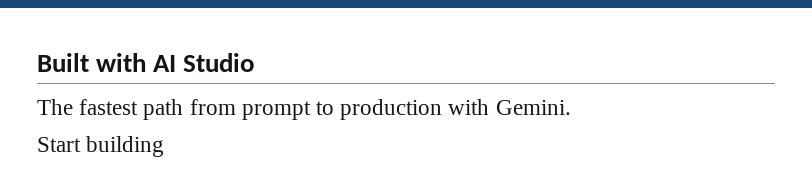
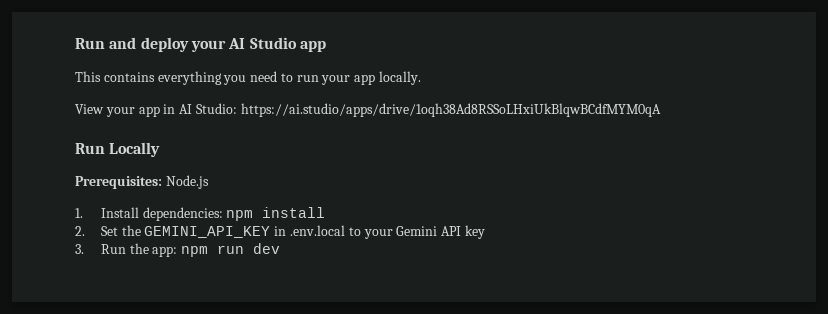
- Built with AI Studio
- The fastest path from prompt to production with Gemini.
- Start building
+ Run and deploy your AI Studio app
+ This contains everything you need to run your app locally.
+ View your app in AI Studio: https://ai.studio/apps/drive/1oqh38Ad8RSSoLHxiUkBlqwBCdfMYM0qA
+ Run Locally
+ Prerequisites: Node.js
+ 1. Install dependencies: npm install
+ 2. Set the GEMINI_API_KEY in .env.local to your Gemini API key
+ 3. Run the app: npm run dev

